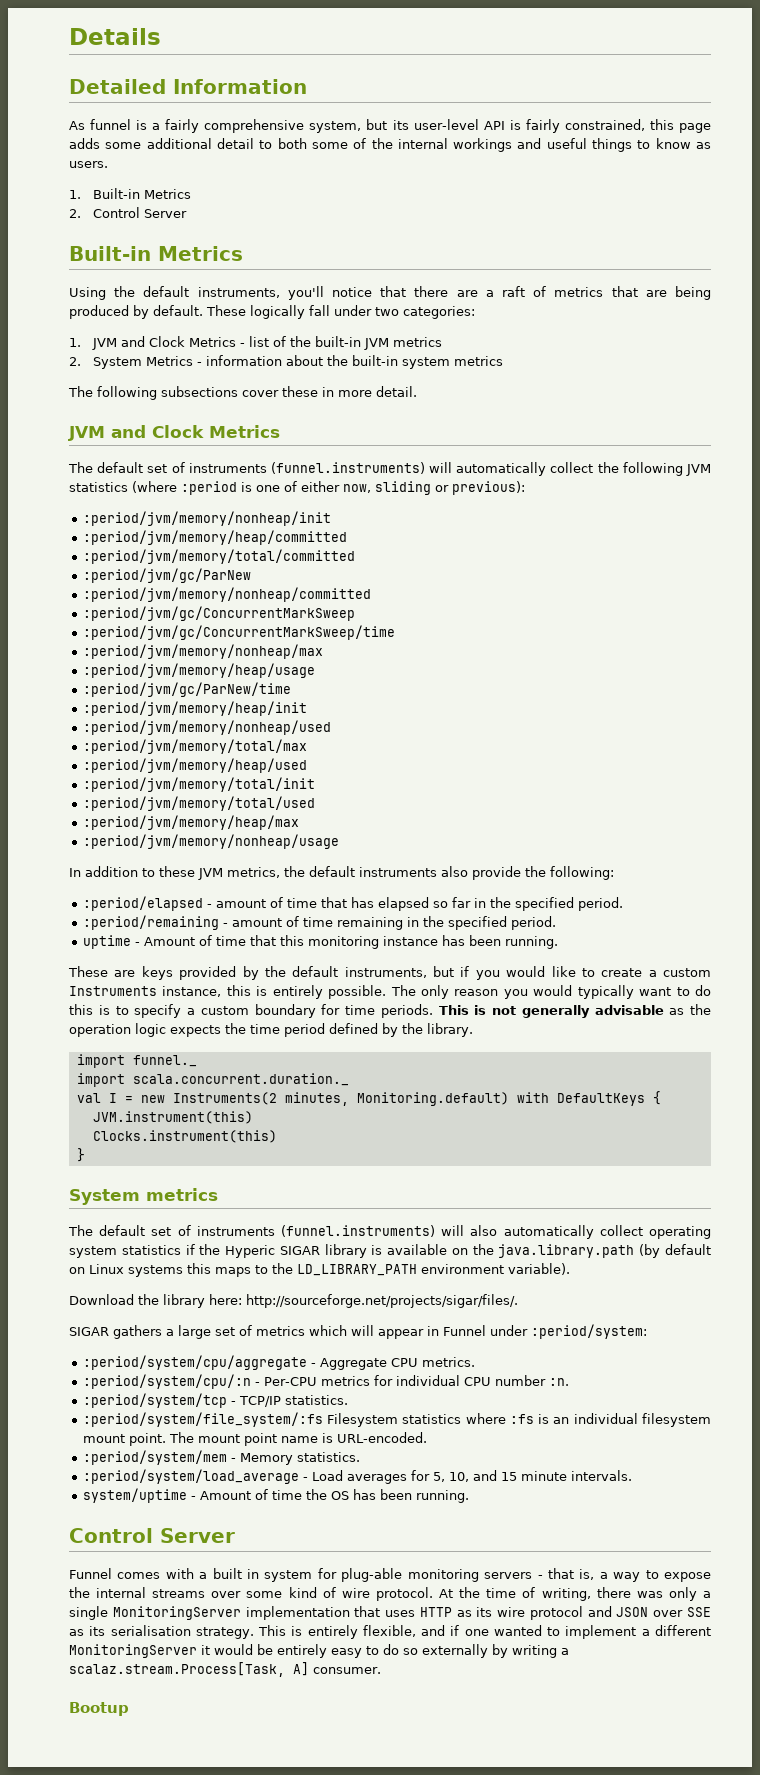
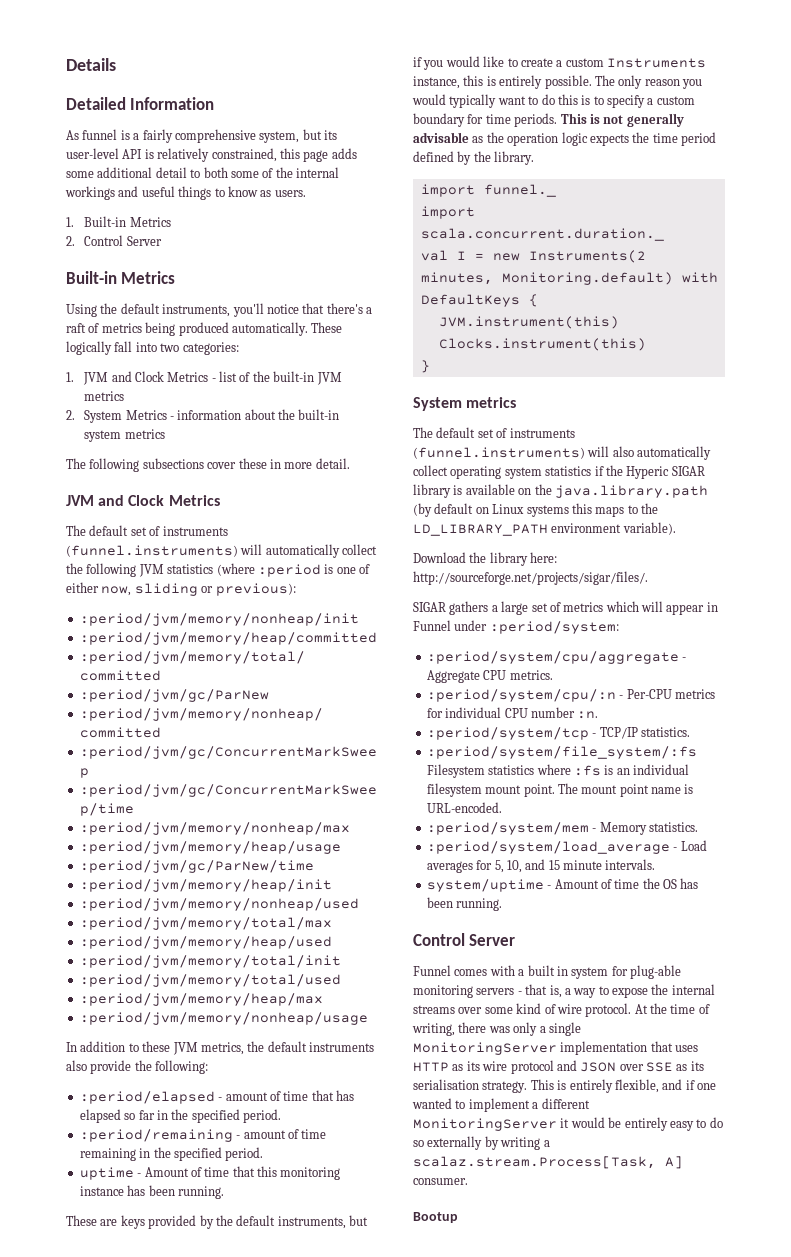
- As funnel is a fairly comprehensive system, but its user-level API is fairly constrained, this page adds some additional detail to both some of the internal workings and useful things to know as users.
+ As funnel is a fairly comprehensive system, but its user-level API is relatively constrained, this page adds some additional detail to both some of the internal workings and useful things to know as users.
- Using the default instruments, you'll notice that there are a raft of metrics that are being produced by default.
+ Using the default instruments, you'll notice that there's a raft of metrics being produced automatically.
- These logically fall under two categories:
+ These logically fall into two categories:

